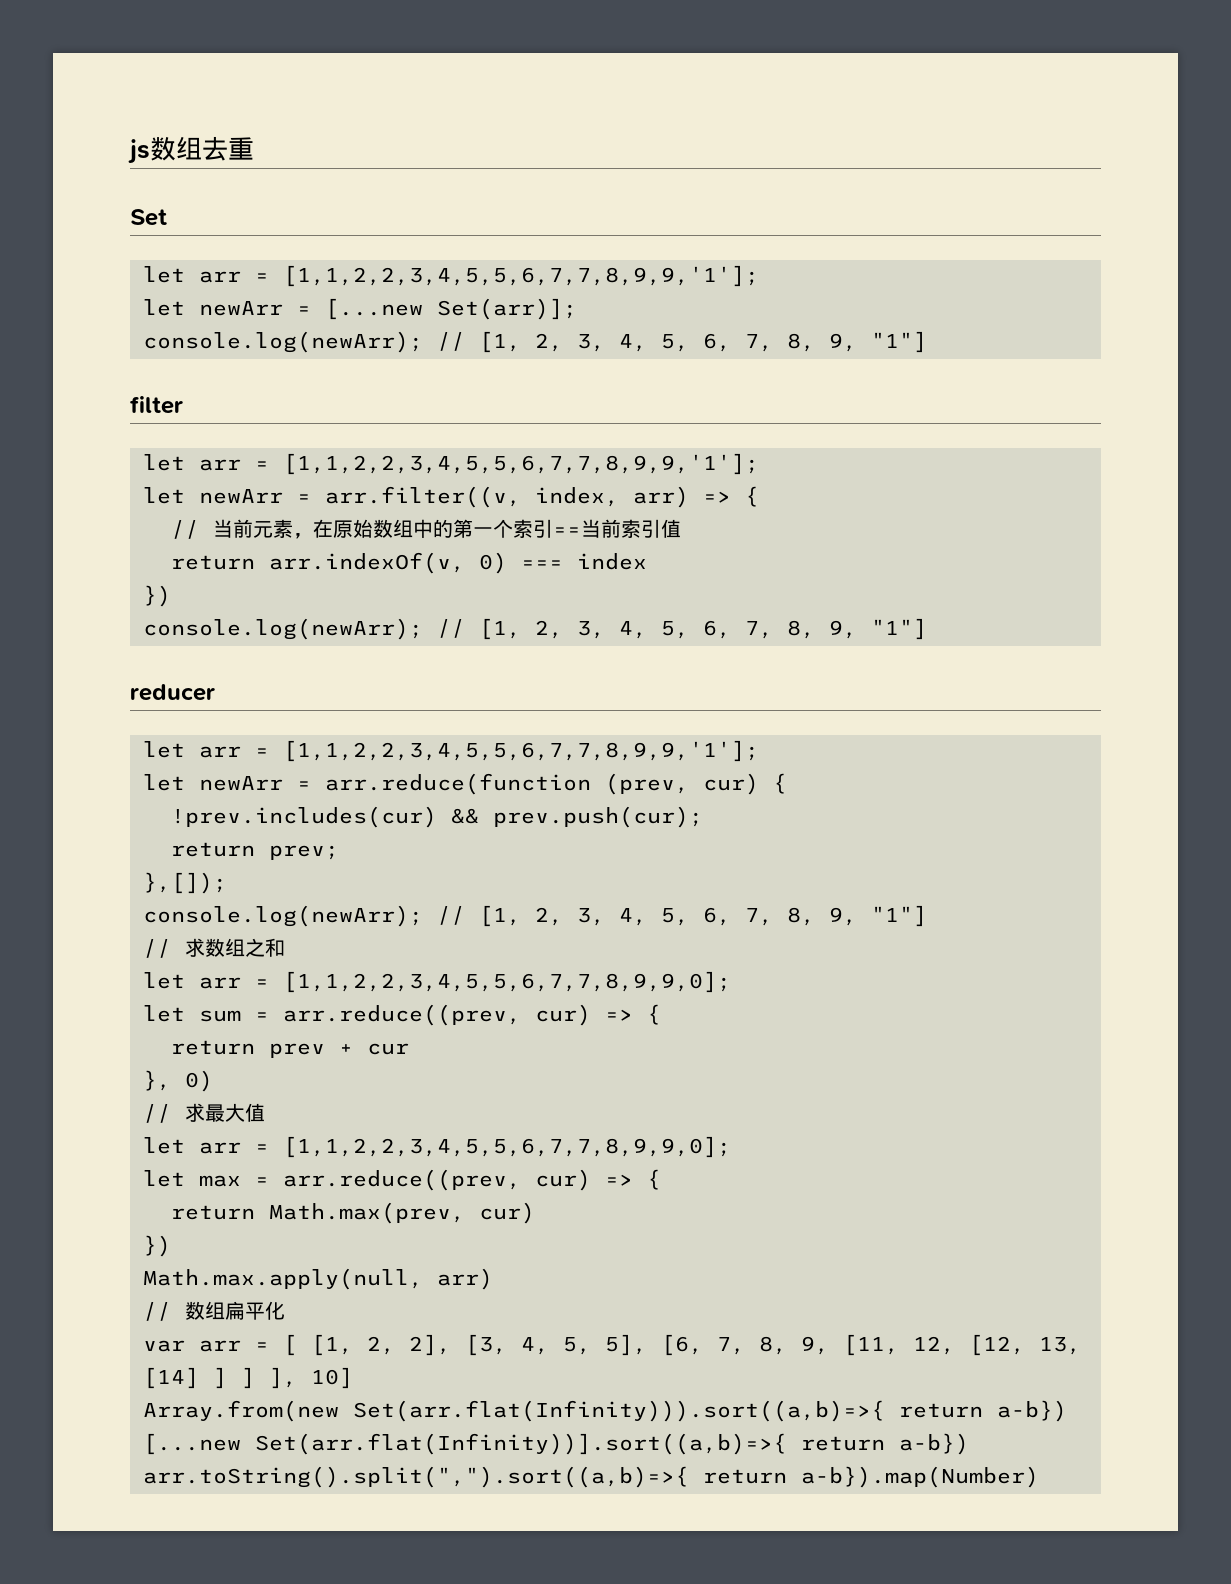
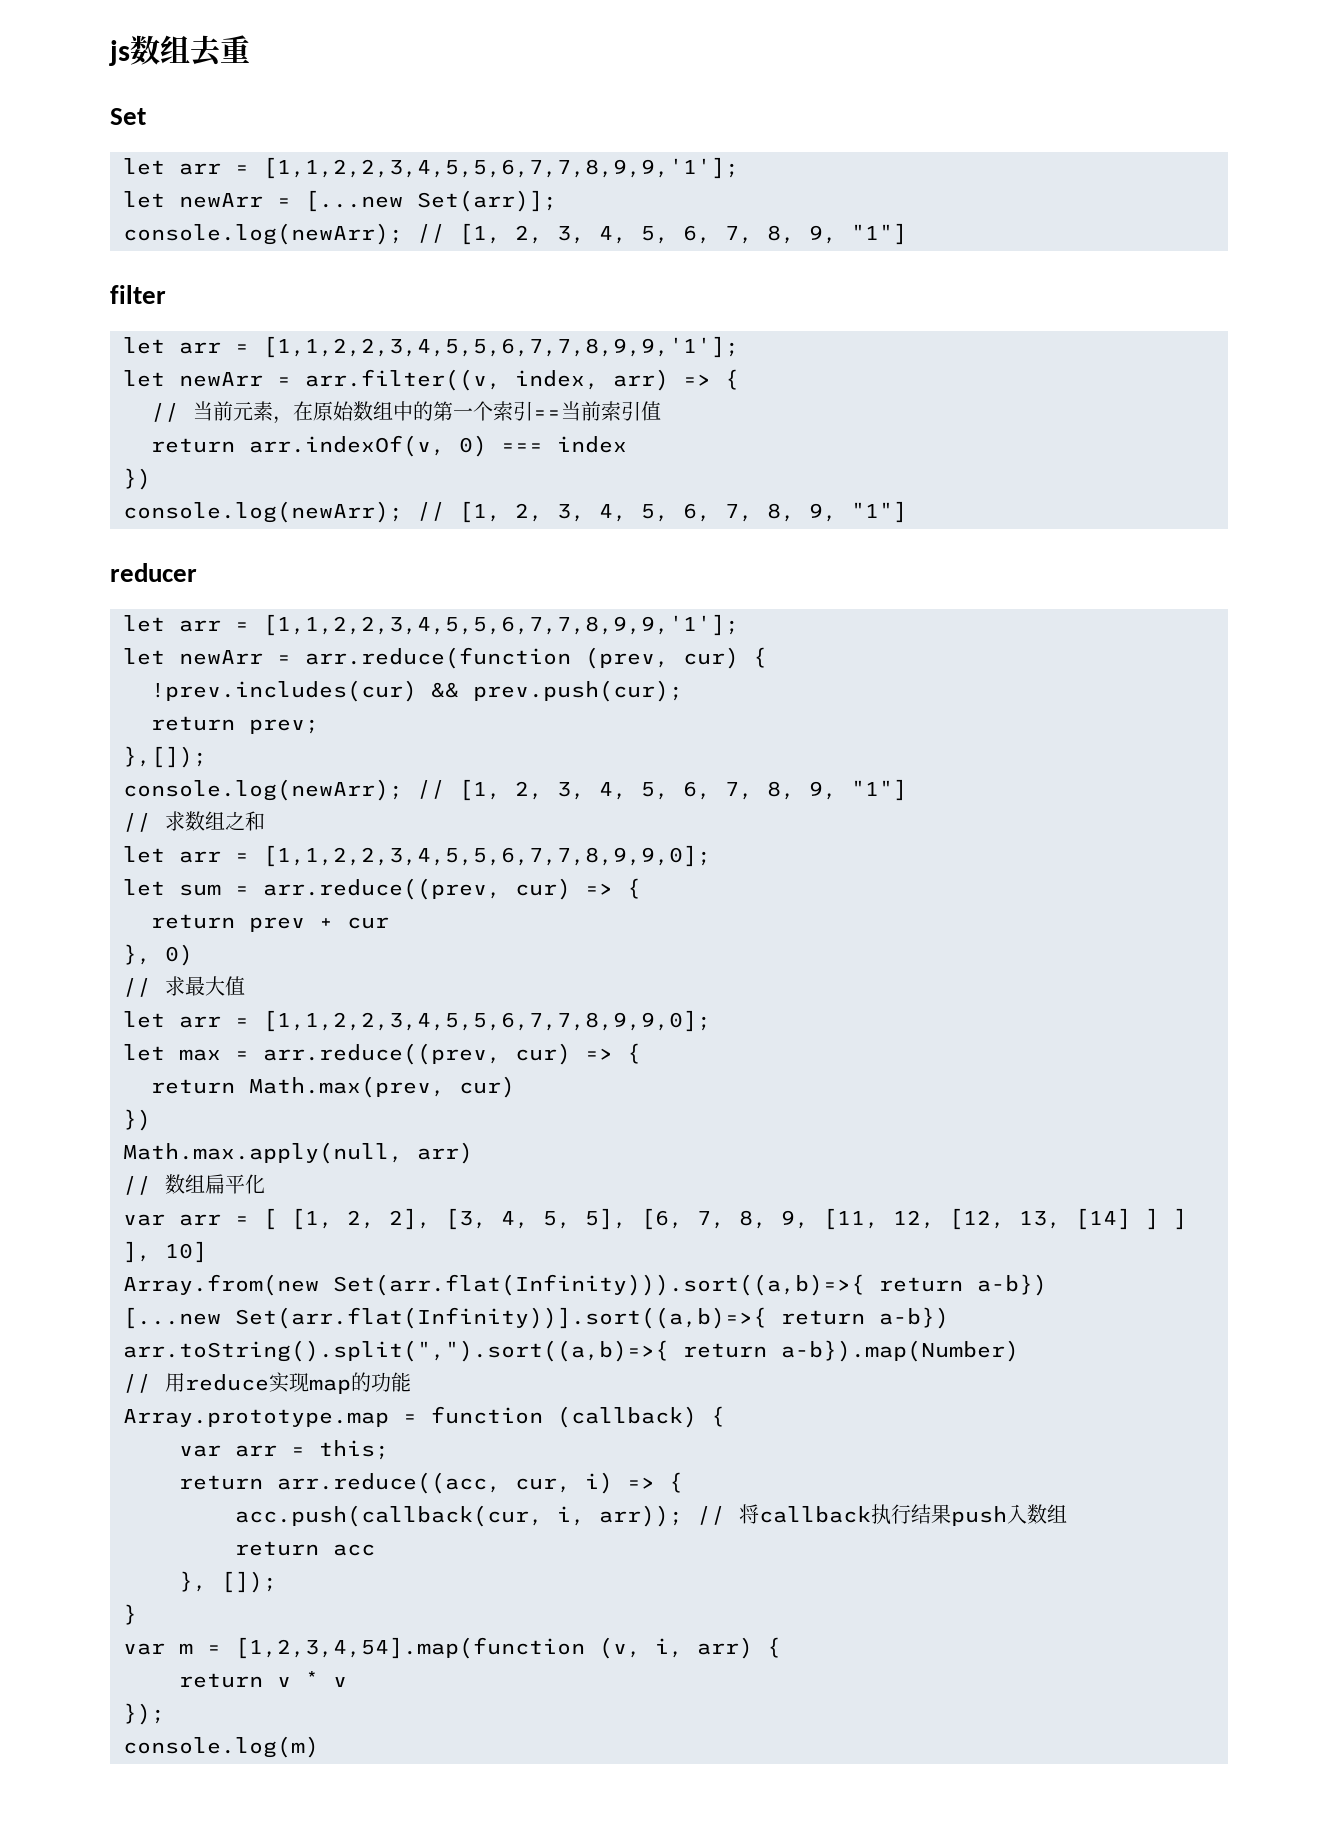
+ // 用reduce实现map的功能
+ Array.prototype.map = function (callback) {
+ var arr = this;
+ return arr.reduce((acc, cur, i) => {
+ acc.push(callback(cur, i, arr)); // 将callback执行结果push入数组
+ return acc
+ }, []);
+ }
+ var m = [1,2,3,4,54].map(function (v, i, arr) {
+ return v * v
+ });
+ console.log(m)

